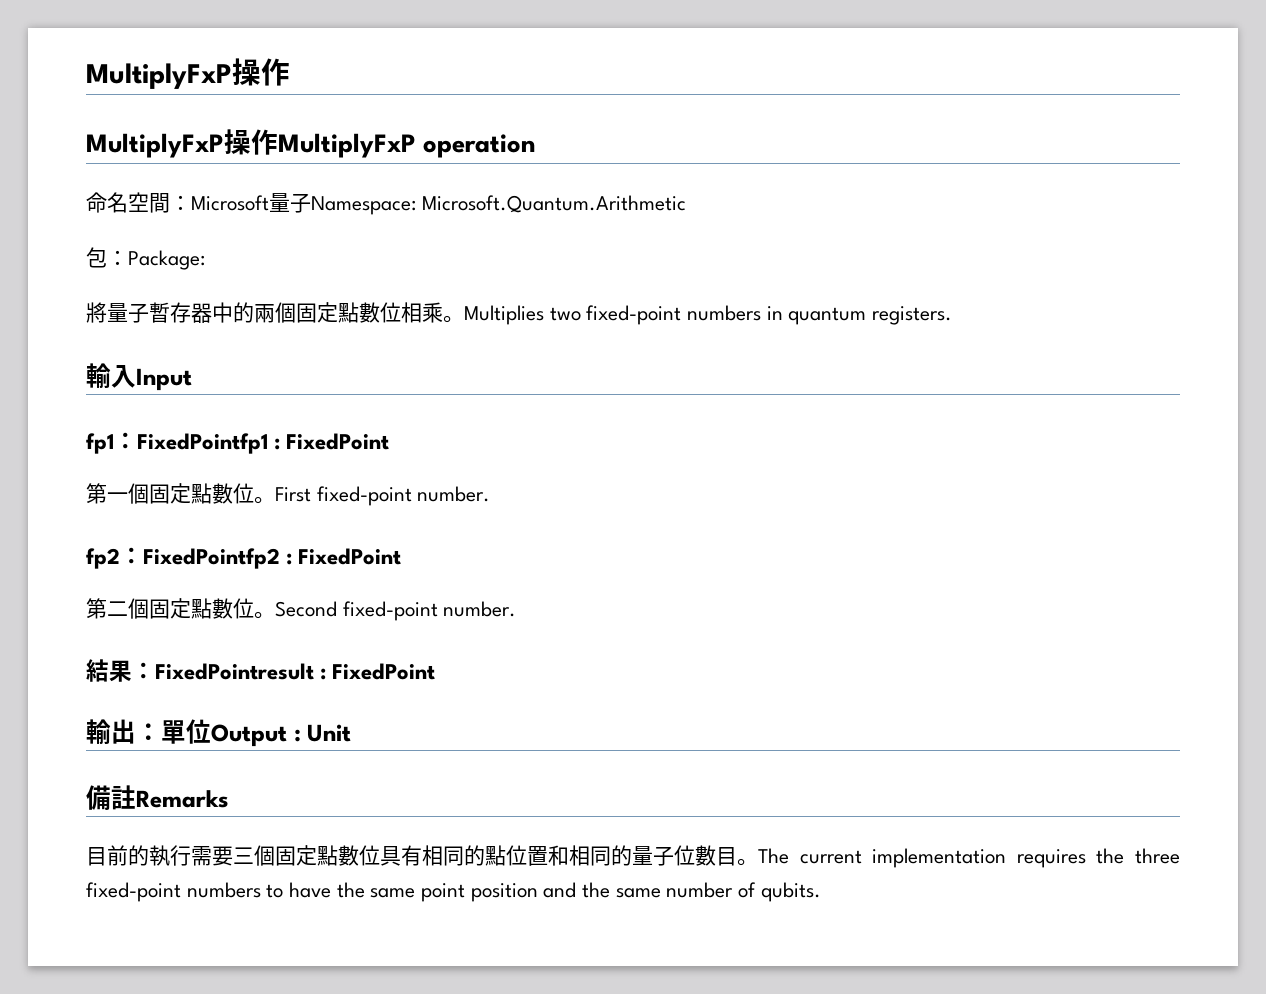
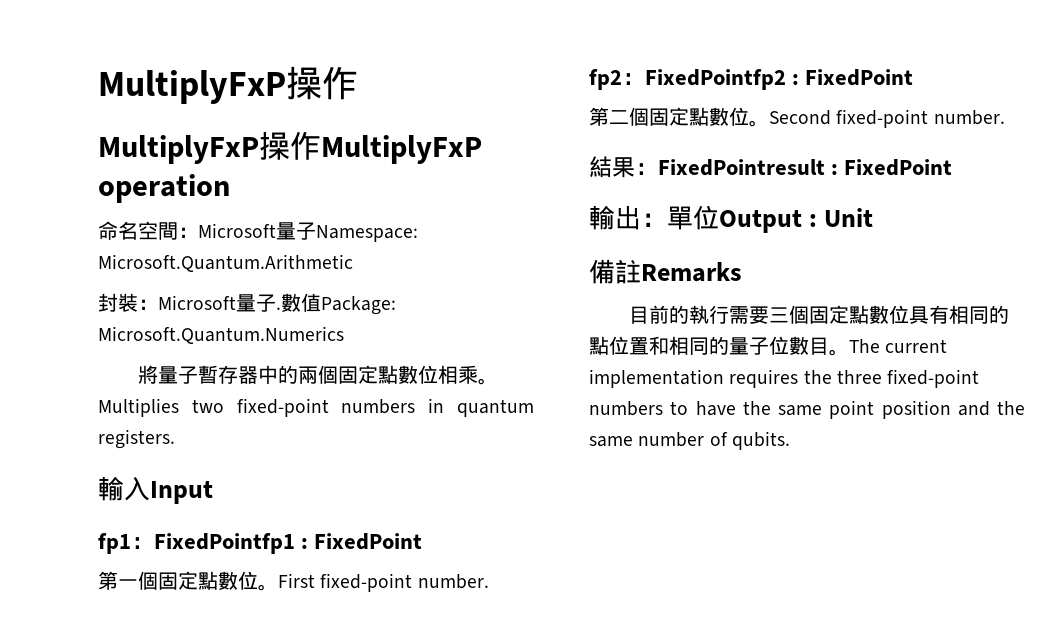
- 包：Package:
+ 封裝：Microsoft量子.數值Package: Microsoft.Quantum.Numerics

